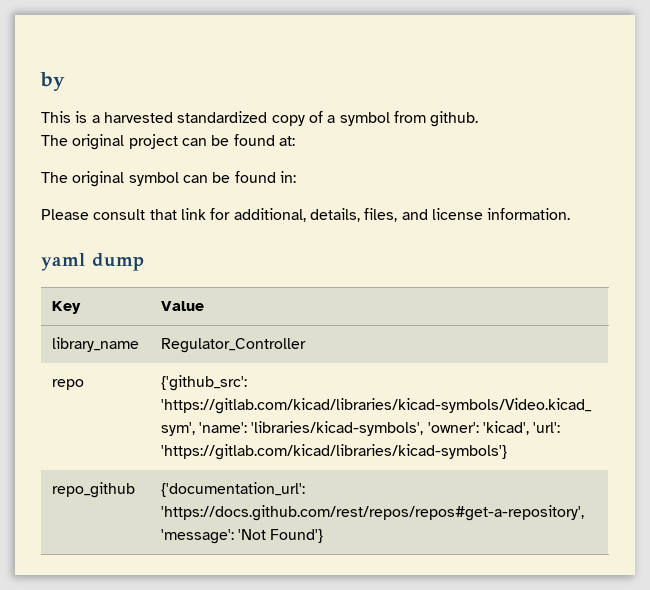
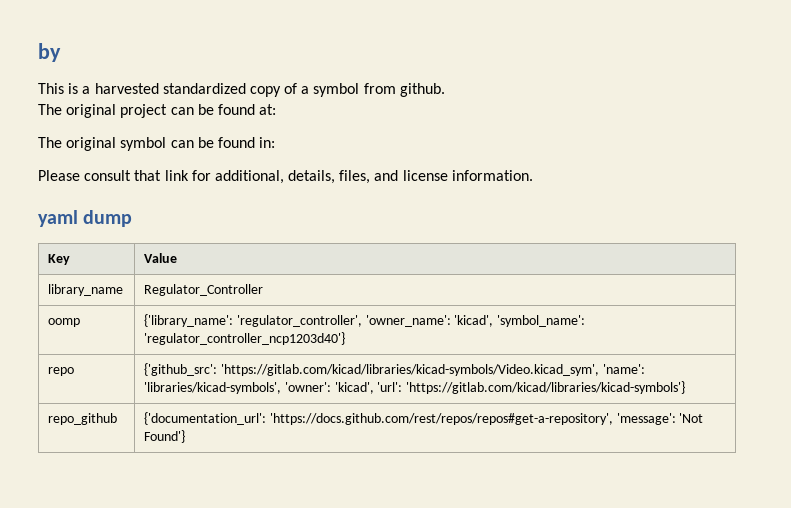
+ oomp | {'library_name': 'regulator_controller', 'owner_name': 'kicad', 'symbol_name': 'regulator_controller_ncp1203d40'}

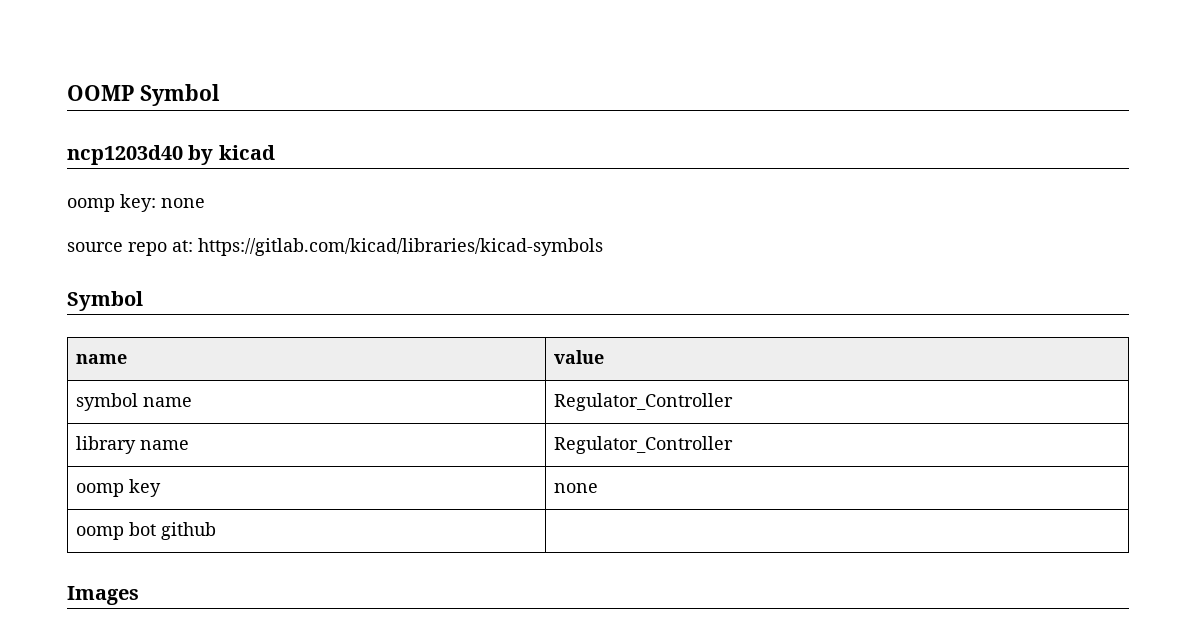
- by
- This is a harvested standardized copy of a symbol from github.
- The original project can be found at:
- The original symbol can be found in:
- Please consult that link for additional, details, files, and license information.
- yaml dump
- Key | Value
- library_name | Regulator_Controller
- oomp | {'library_name': 'regulator_controller', 'owner_name': 'kicad', 'symbol_name': 'regulator_controller_ncp1203d40'}
- repo | {'github_src': 'https://gitlab.com/kicad/libraries/kicad-symbols/Video.kicad_sym', 'name': 'libraries/kicad-symbols', 'owner': 'kicad', 'url': 'https://gitlab.com/kicad/libraries/kicad-symbols'}
- repo_github | {'documentation_url': 'https://docs.github.com/rest/repos/repos#get-a-repository', 'message': 'Not Found'}
+ OOMP Symbol
+ ncp1203d40 by kicad
+ oomp key: none
+ source repo at: https://gitlab.com/kicad/libraries/kicad-symbols
+ Symbol
+ name | value
+ symbol name | Regulator_Controller
+ library name | Regulator_Controller
+ oomp key | none
+ oomp bot github |
+ Images

